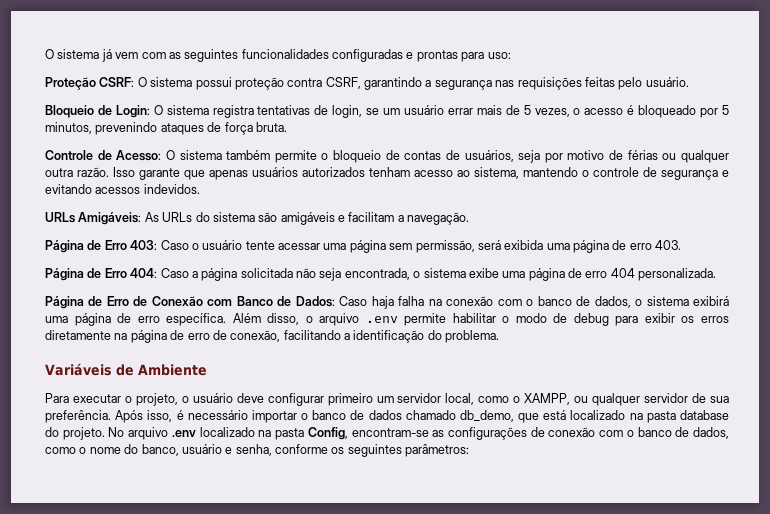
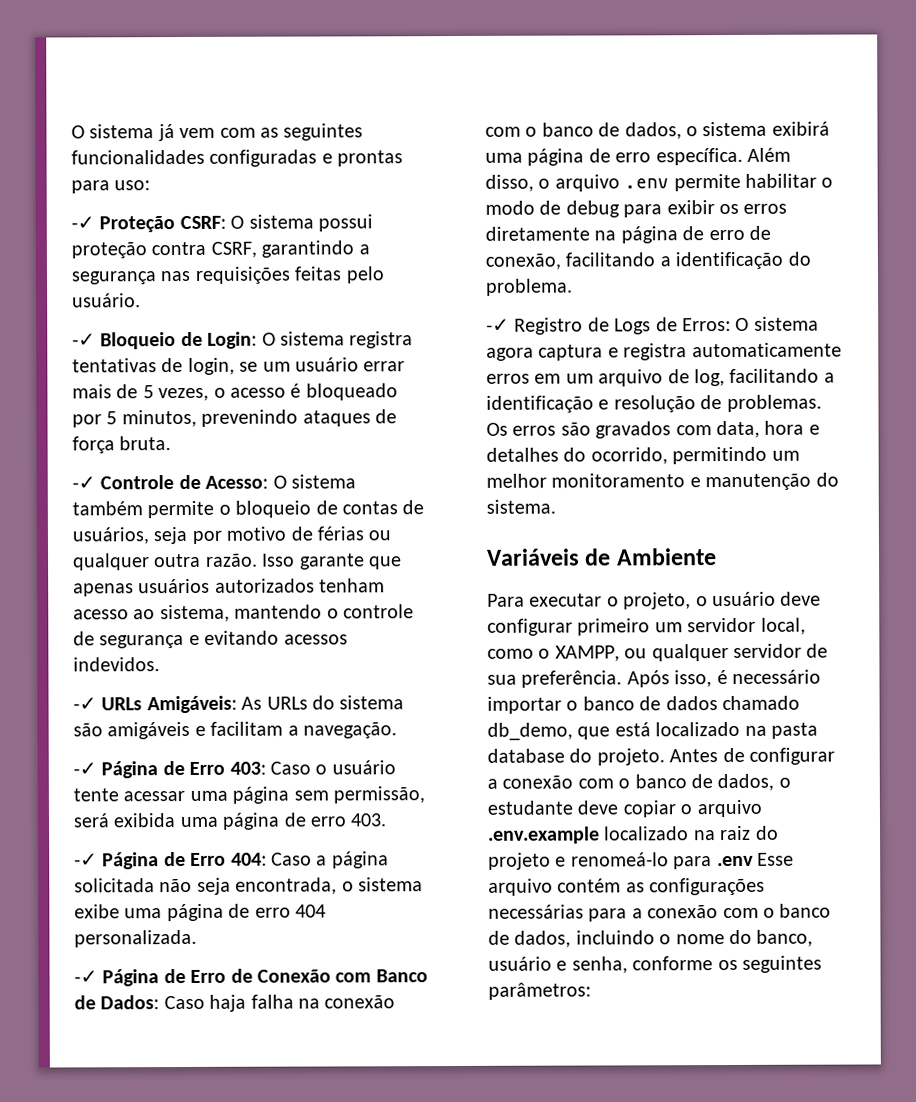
- Proteção CSRF: O sistema possui proteção contra CSRF, garantindo a segurança nas requisições feitas pelo usuário.
+ -✓ Proteção CSRF: O sistema possui proteção contra CSRF, garantindo a segurança nas requisições feitas pelo usuário.
- Bloqueio de Login: O sistema registra tentativas de login, se um usuário errar mais de 5 vezes, o acesso é bloqueado por 5 minutos, prevenindo ataques de força bruta.
+ -✓ Bloqueio de Login: O sistema registra tentativas de login, se um usuário errar mais de 5 vezes, o acesso é bloqueado por 5 minutos, prevenindo ataques de força bruta.
- Controle de Acesso: O sistema também permite o bloqueio de contas de usuários, seja por motivo de férias ou qualquer outra razão.
+ -✓ Controle de Acesso: O sistema também permite o bloqueio de contas de usuários, seja por motivo de férias ou qualquer outra razão.
- URLs Amigáveis: As URLs do sistema são amigáveis e facilitam a navegação.
+ -✓ URLs Amigáveis: As URLs do sistema são amigáveis e facilitam a navegação.
- Página de Erro 403: Caso o usuário tente acessar uma página sem permissão, será exibida uma página de erro 403.
+ -✓ Página de Erro 403: Caso o usuário tente acessar uma página sem permissão, será exibida uma página de erro 403.
- Página de Erro 404: Caso a página solicitada não seja encontrada, o sistema exibe uma página de erro 404 personalizada.
+ -✓ Página de Erro 404: Caso a página solicitada não seja encontrada, o sistema exibe uma página de erro 404 personalizada.
- Página de Erro de Conexão com Banco de Dados: Caso haja falha na conexão com o banco de dados, o sistema exibirá uma página de erro específica.
+ -✓ Página de Erro de Conexão com Banco de Dados: Caso haja falha na conexão com o banco de dados, o sistema exibirá uma página de erro específica.
+ -✓ Registro de Logs de Erros: O sistema agora captura e registra automaticamente erros em um arquivo de log, facilitando a identificação e resolução de problemas. Os erros são gravados com data, hora e detalhes do ocorrido, permitindo um melhor monitoramento e manutenção do sistema.
- No arquivo .env localizado na pasta Config, encontram-se as configurações de conexão com o banco de dados, como o nome do banco, usuário e senha, conforme os seguintes parâmetros:
+ Antes de configurar a conexão com o banco de dados, o estudante deve copiar o arquivo .env.example localizado na raiz do projeto e renomeá-lo para .env Esse arquivo contém as configurações necessárias para a conexão com o banco de dados, incluindo o nome do banco, usuário e senha, conforme os seguintes parâmetros:

